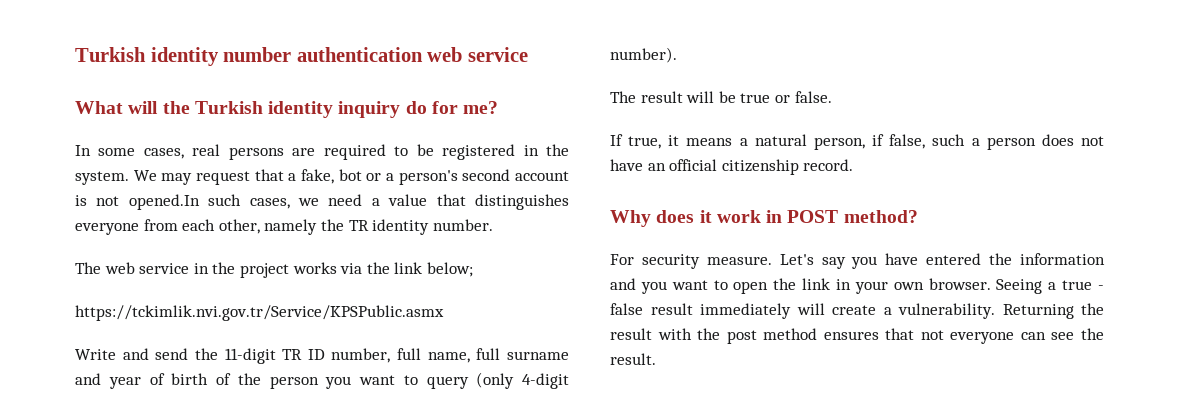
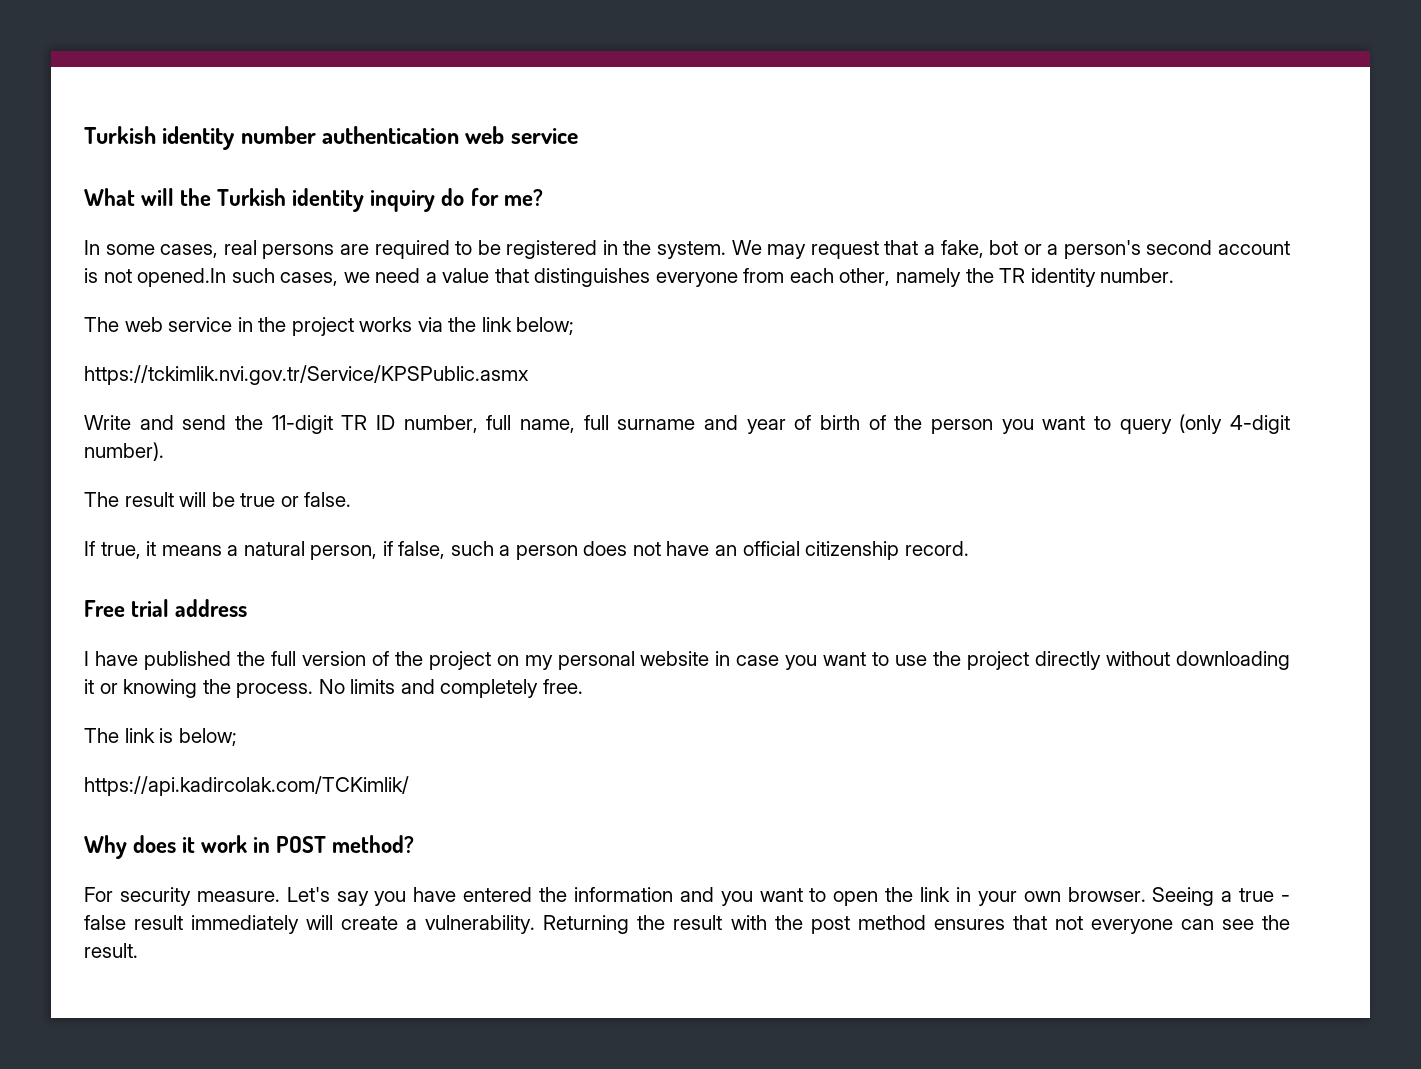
+ Free trial address
+ I have published the full version of the project on my personal website in case you want to use the project directly without downloading it or knowing the process. No limits and completely free.
+ The link is below;
+ https://api.kadircolak.com/TCKimlik/

